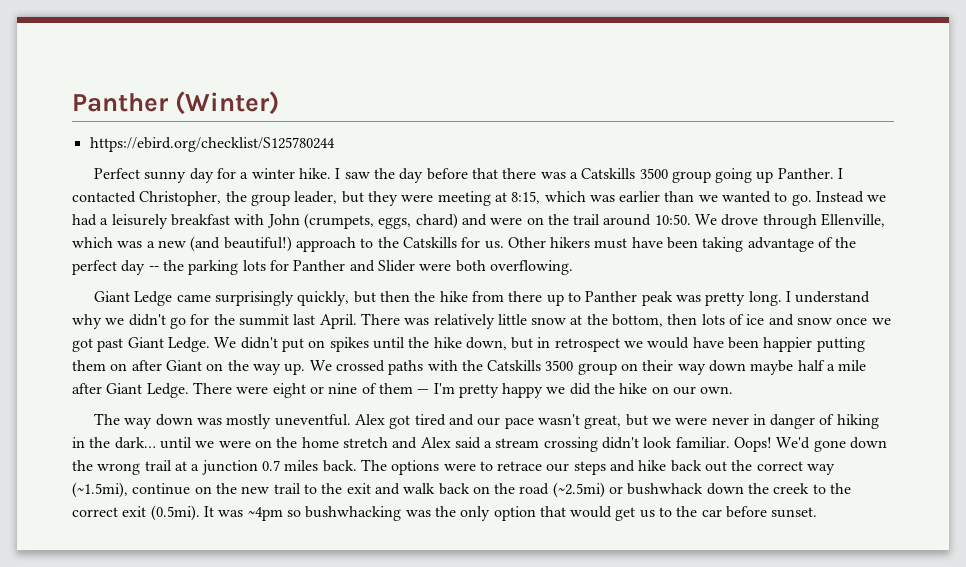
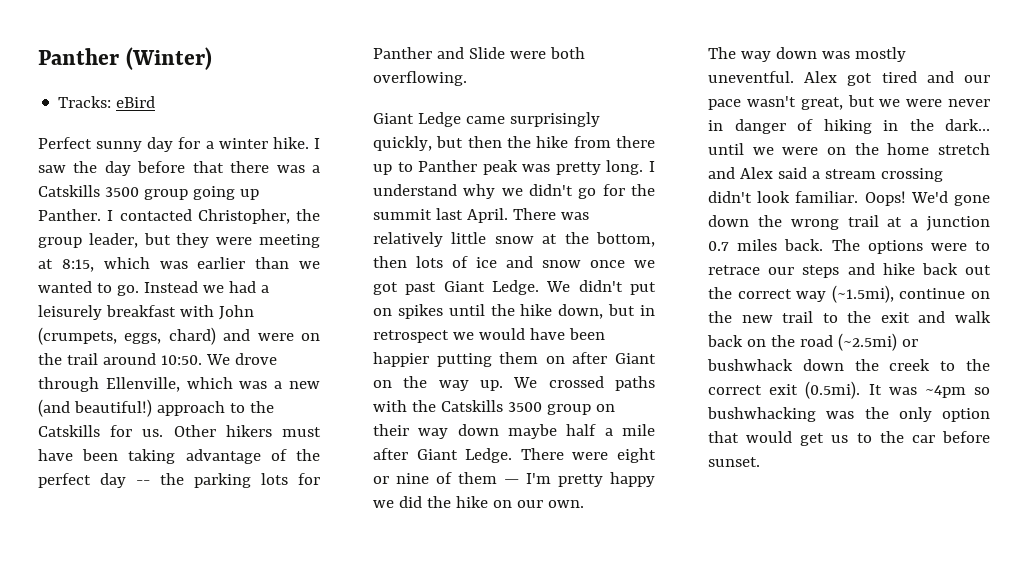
- https://ebird.org/checklist/S125780244
+ Tracks: eBird
- Other hikers must have been taking advantage of the perfect day -- the parking lots for Panther and Slider were both overflowing.
+ Other hikers must have been taking advantage of the perfect day -- the parking lots for Panther and Slide were both overflowing.

